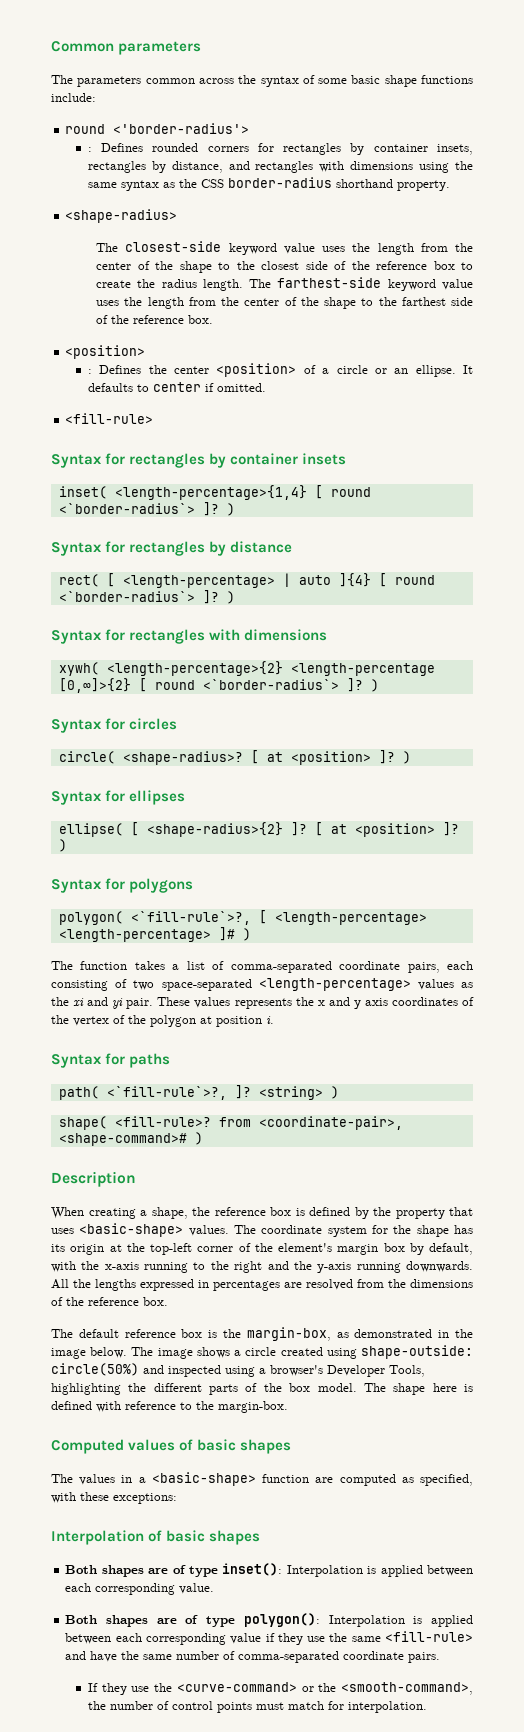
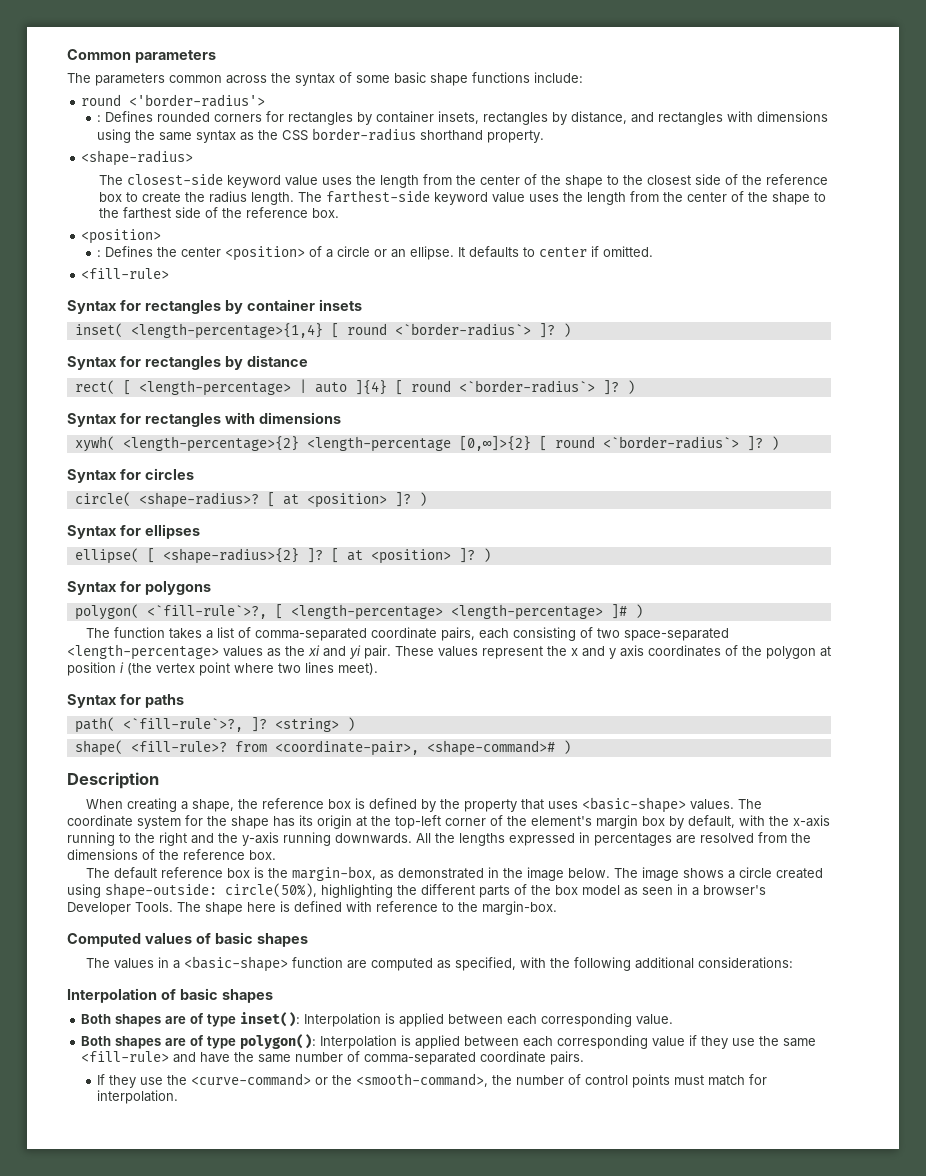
- These values represents the x and y axis coordinates of the vertex of the polygon at position i.
+ These values represent the x and y axis coordinates of the polygon at position i (the vertex point where two lines meet).
- The image shows a circle created using shape-outside: circle(50%) and inspected using a browser's Developer Tools, highlighting the different parts of the box model.
+ The image shows a circle created using shape-outside: circle(50%), highlighting the different parts of the box model as seen in a browser's Developer Tools.
- The values in a <basic-shape> function are computed as specified, with these exceptions:
+ The values in a <basic-shape> function are computed as specified, with the following additional considerations:

